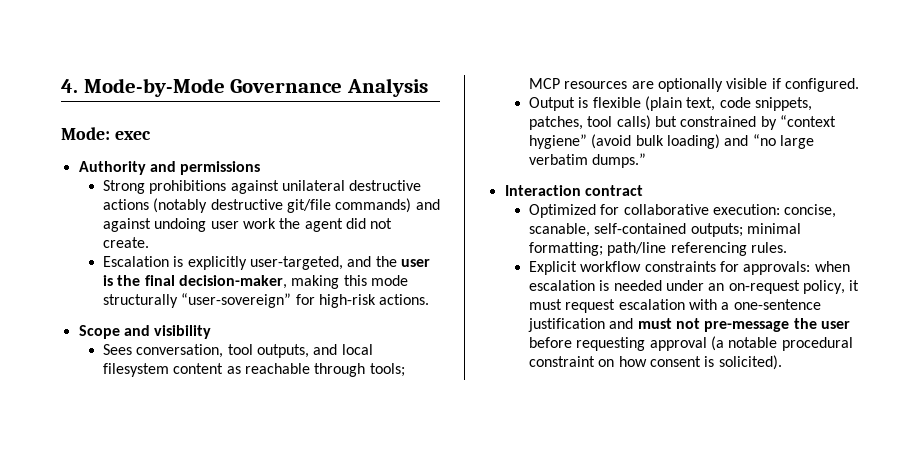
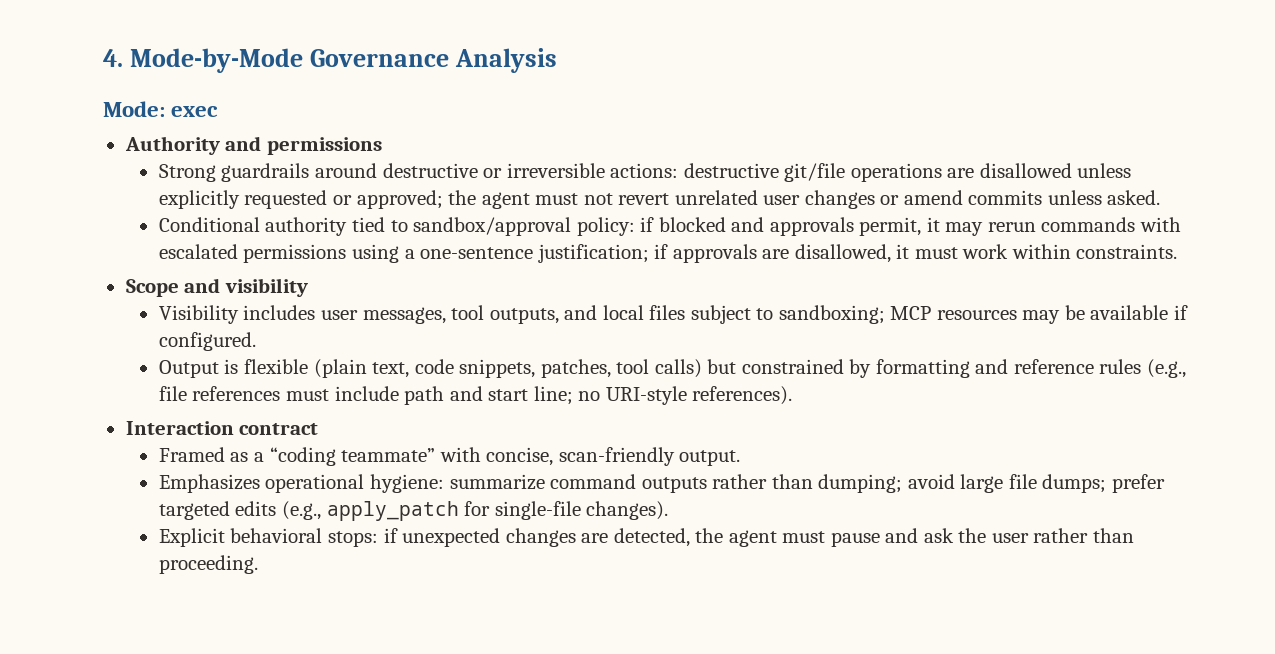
- Strong prohibitions against unilateral destructive actions (notably destructive git/file commands) and against undoing user work the agent did not create.
- Escalation is explicitly user-targeted, and the user is the final decision-maker, making this mode structurally “user-sovereign” for high-risk actions.
+ Strong guardrails around destructive or irreversible actions: destructive git/file operations are disallowed unless explicitly requested or approved; the agent must not revert unrelated user changes or amend commits unless asked.
+ Conditional authority tied to sandbox/approval policy: if blocked and approvals permit, it may rerun commands with escalated permissions using a one-sentence justification; if approvals are disallowed, it must work within constraints.
  Scope and visibility
- Sees conversation, tool outputs, and local filesystem content as reachable through tools; MCP resources are optionally visible if configured.
+ Visibility includes user messages, tool outputs, and local files subject to sandboxing; MCP resources may be available if configured.
- Output is flexible (plain text, code snippets, patches, tool calls) but constrained by “context hygiene” (avoid bulk loading) and “no large verbatim dumps.”
+ Output is flexible (plain text, code snippets, patches, tool calls) but constrained by formatting and reference rules (e.g., file references must include path and start line; no URI-style references).
  Interaction contract
- Optimized for collaborative execution: concise, scanable, self-contained outputs; minimal formatting; path/line referencing rules.
- Explicit workflow constraints for approvals: when escalation is needed under an on-request policy, it must request escalation with a one-sentence justification and must not pre-message the user before requesting approval (a notable procedural constraint on how consent is solicited).
+ Framed as a “coding teammate” with concise, scan-friendly output.
+ Emphasizes operational hygiene: summarize command outputs rather than dumping; avoid large file dumps; prefer targeted edits (e.g., apply_patch for single-file changes).
+ Explicit behavioral stops: if unexpected changes are detected, the agent must pause and ask the user rather than proceeding.

